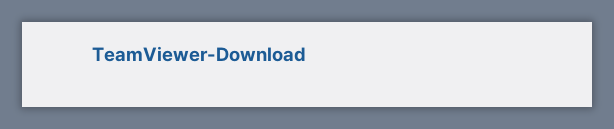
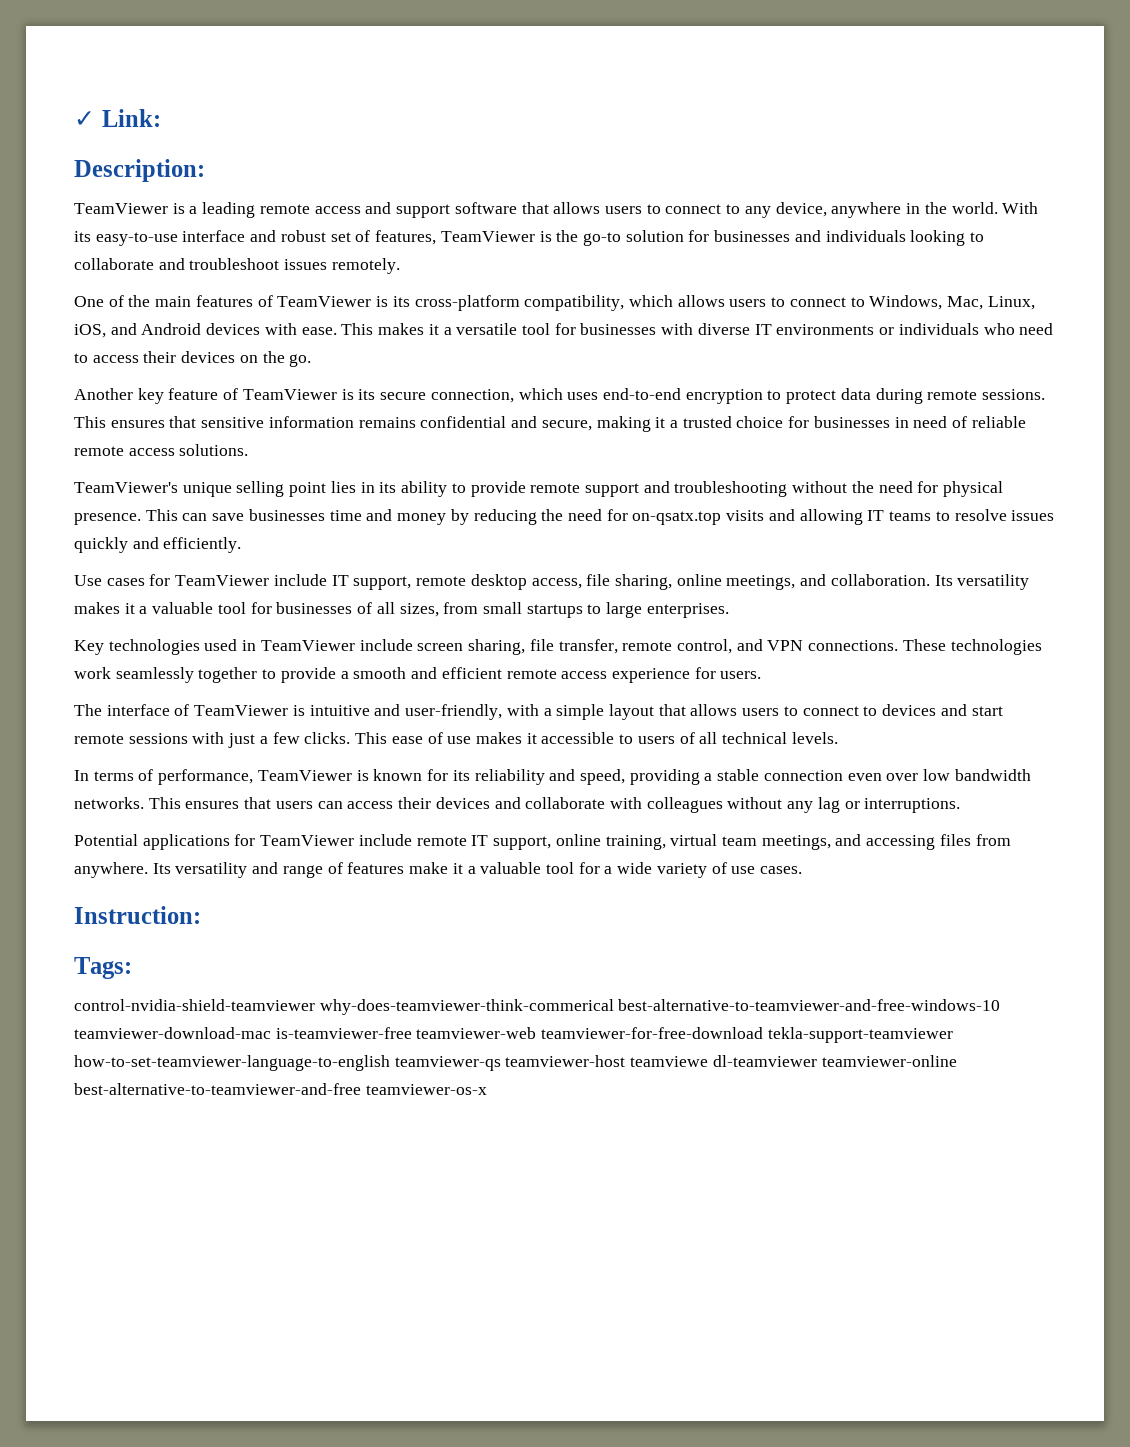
- TeamViewer-Download
+ ✓ Link:
+ Description:
+ TeamViewer is a leading remote access and support software that allows users to connect to any device, anywhere in the world. With its easy-to-use interface and robust set of features, TeamViewer is the go-to solution for businesses and individuals looking to collaborate and troubleshoot issues remotely.
+ One of the main features of TeamViewer is its cross-platform compatibility, which allows users to connect to Windows, Mac, Linux, iOS, and Android devices with ease. This makes it a versatile tool for businesses with diverse IT environments or individuals who need to access their devices on the go.
+ Another key feature of TeamViewer is its secure connection, which uses end-to-end encryption to protect data during remote sessions. This ensures that sensitive information remains confidential and secure, making it a trusted choice for businesses in need of reliable remote access solutions.
+ TeamViewer's unique selling point lies in its ability to provide remote support and troubleshooting without the need for physical presence. This can save businesses time and money by reducing the need for on-qsatx.top visits and allowing IT teams to resolve issues quickly and efficiently.
+ Use cases for TeamViewer include IT support, remote desktop access, file sharing, online meetings, and collaboration. Its versatility makes it a valuable tool for businesses of all sizes, from small startups to large enterprises.
+ Key technologies used in TeamViewer include screen sharing, file transfer, remote control, and VPN connections. These technologies work seamlessly together to provide a smooth and efficient remote access experience for users.
+ The interface of TeamViewer is intuitive and user-friendly, with a simple layout that allows users to connect to devices and start remote sessions with just a few clicks. This ease of use makes it accessible to users of all technical levels.
+ In terms of performance, TeamViewer is known for its reliability and speed, providing a stable connection even over low bandwidth networks. This ensures that users can access their devices and collaborate with colleagues without any lag or interruptions.
+ Potential applications for TeamViewer include remote IT support, online training, virtual team meetings, and accessing files from anywhere. Its versatility and range of features make it a valuable tool for a wide variety of use cases.
+ Instruction:
+ Tags:
+ control-nvidia-shield-teamviewer why-does-teamviewer-think-commerical best-alternative-to-teamviewer-and-free-windows-10 teamviewer-download-mac is-teamviewer-free teamviewer-web teamviewer-for-free-download tekla-support-teamviewer how-to-set-teamviewer-language-to-english teamviewer-qs teamviewer-host teamviewe dl-teamviewer teamviewer-online best-alternative-to-teamviewer-and-free teamviewer-os-x

